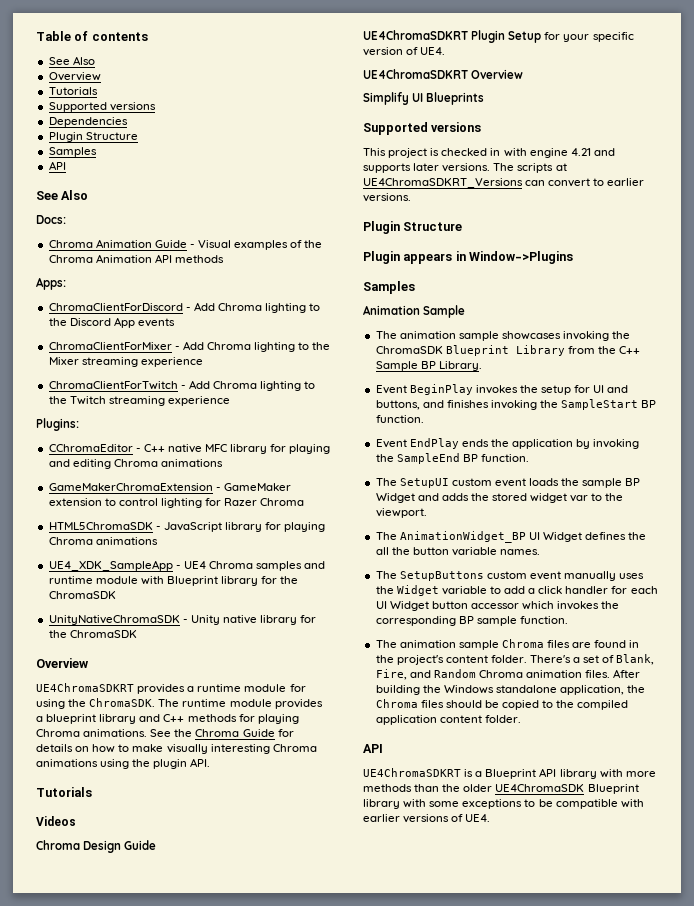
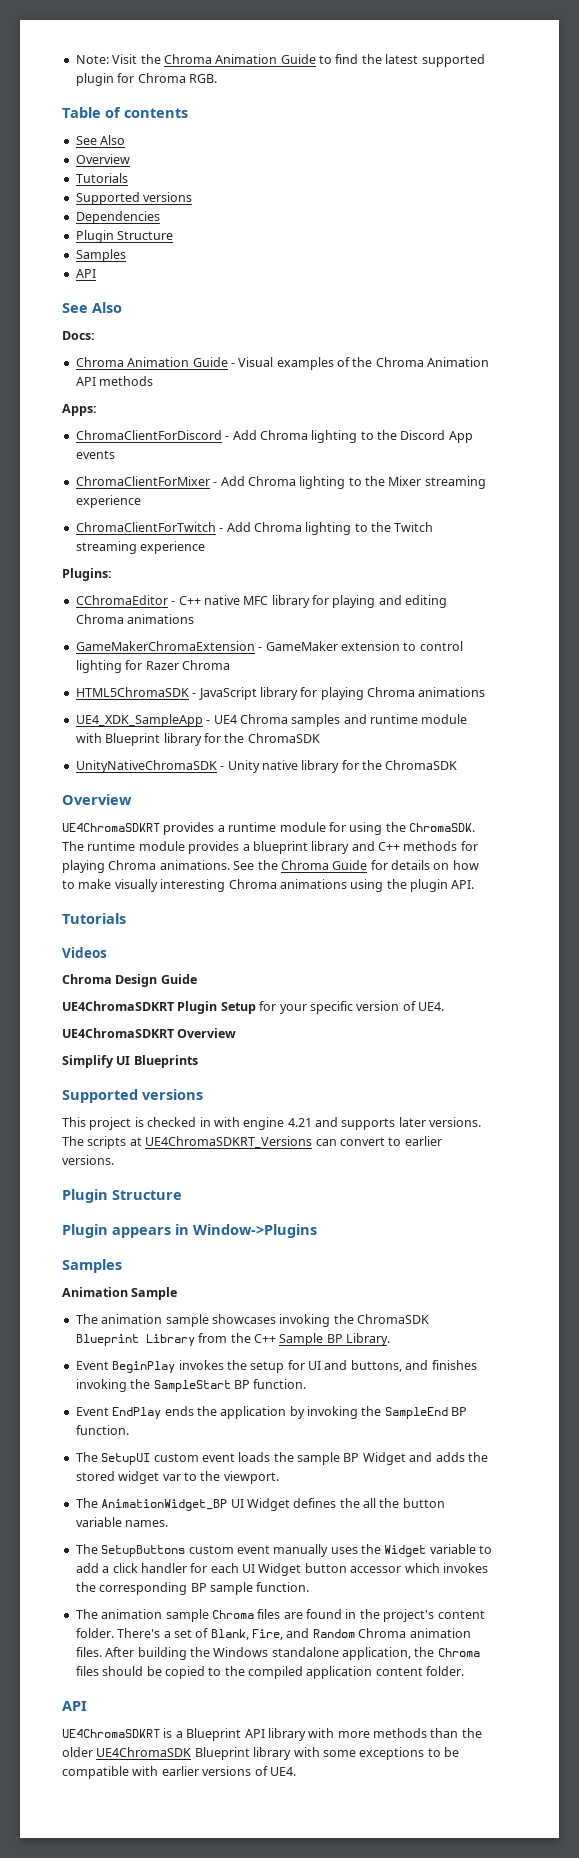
+ Note: Visit the Chroma Animation Guide to find the latest supported plugin for Chroma RGB.

